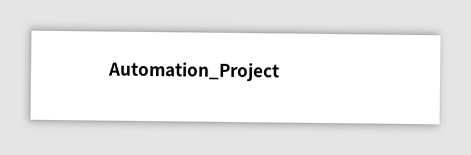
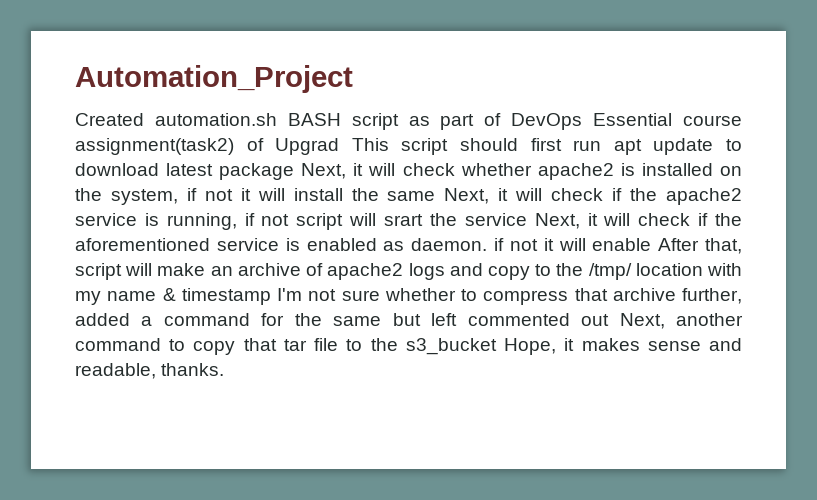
+ Created automation.sh BASH script as part of DevOps Essential course assignment(task2) of Upgrad This script should first run apt update to download latest package Next, it will check whether apache2 is installed on the system, if not it will install the same Next, it will check if the apache2 service is running, if not script will srart the service Next, it will check if the aforementioned service is enabled as daemon. if not it will enable After that, script will make an archive of apache2 logs and copy to the /tmp/ location with my name & timestamp I'm not sure whether to compress that archive further, added a command for the same but left commented out Next, another command to copy that tar file to the s3_bucket Hope, it makes sense and readable, thanks.

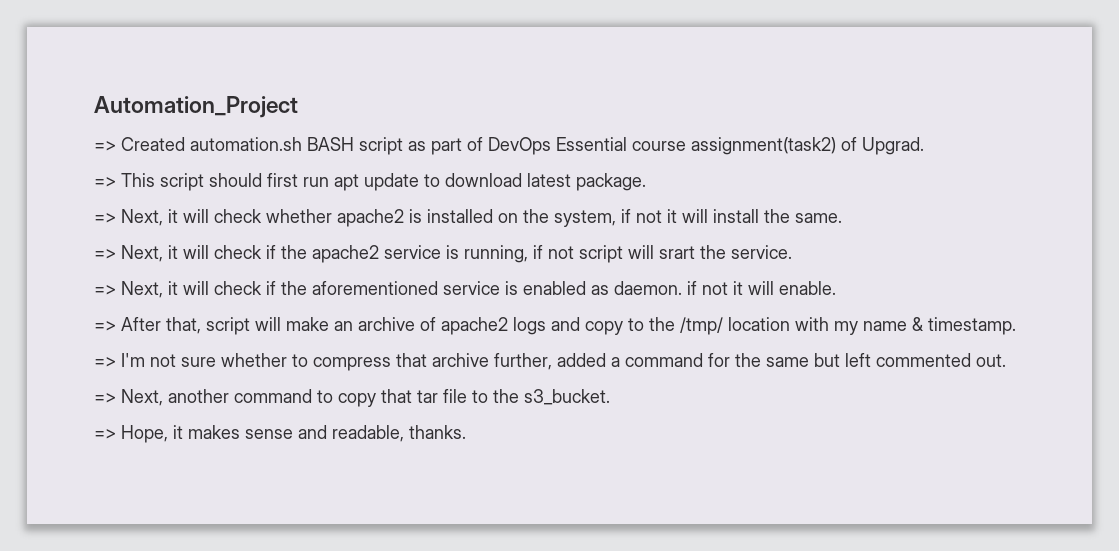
- Created automation.sh BASH script as part of DevOps Essential course assignment(task2) of Upgrad This script should first run apt update to download latest package Next, it will check whether apache2 is installed on the system, if not it will install the same Next, it will check if the apache2 service is running, if not script will srart the service Next, it will check if the aforementioned service is enabled as daemon. if not it will enable After that, script will make an archive of apache2 logs and copy to the /tmp/ location with my name & timestamp I'm not sure whether to compress that archive further, added a command for the same but left commented out Next, another command to copy that tar file to the s3_bucket Hope, it makes sense and readable, thanks.
+ => Created automation.sh BASH script as part of DevOps Essential course assignment(task2) of Upgrad.
+ => This script should first run apt update to download latest package.
+ => Next, it will check whether apache2 is installed on the system, if not it will install the same.
+ => Next, it will check if the apache2 service is running, if not script will srart the service.
+ => Next, it will check if the aforementioned service is enabled as daemon. if not it will enable.
+ => After that, script will make an archive of apache2 logs and copy to the /tmp/ location with my name & timestamp.
+ => I'm not sure whether to compress that archive further, added a command for the same but left commented out.
+ => Next, another command to copy that tar file to the s3_bucket.
+ => Hope, it makes sense and readable, thanks.

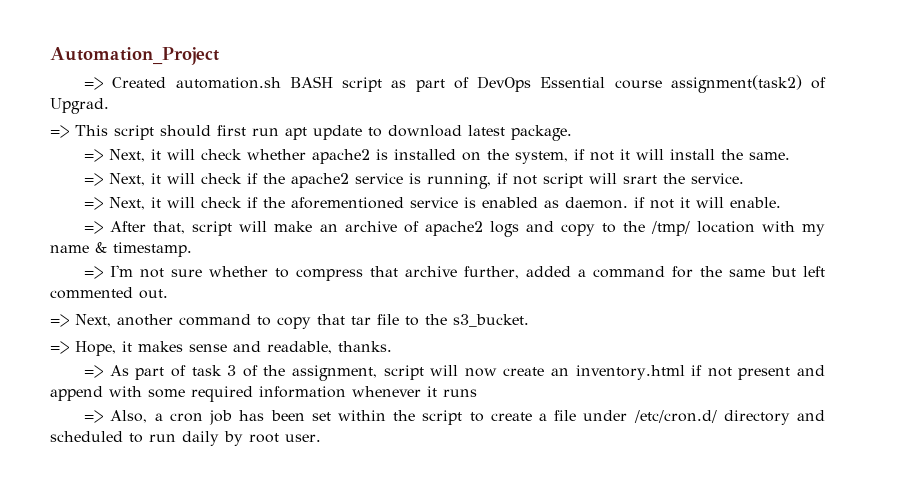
+ => As part of task 3 of the assignment, script will now create an inventory.html if not present and append with some required information whenever it runs
+ => Also, a cron job has been set within the script to create a file under /etc/cron.d/ directory and scheduled to run daily by root user.

